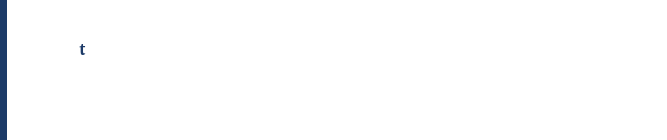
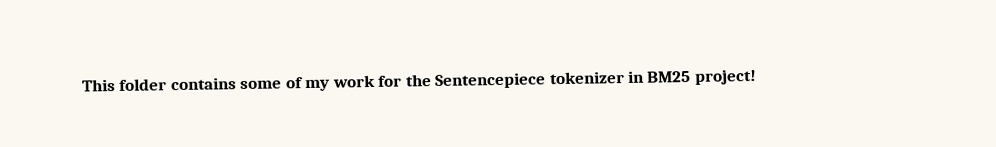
- t
+ This folder contains some of my work for the Sentencepiece tokenizer in BM25 project!

